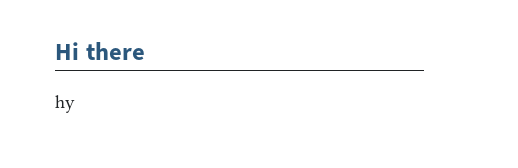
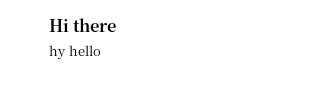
- hy
+ hy hello

